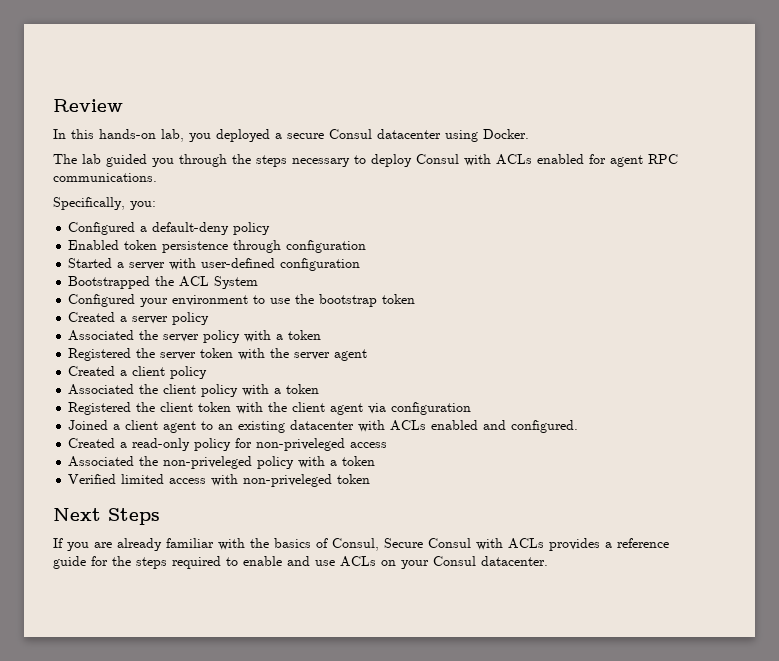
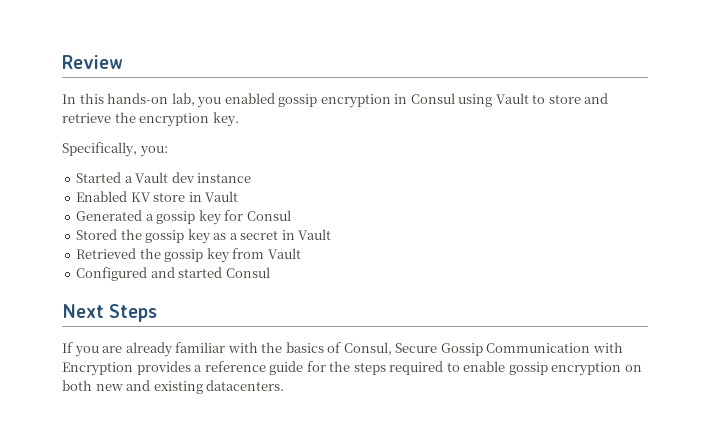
- In this hands-on lab, you deployed a secure Consul datacenter using Docker.
- The lab guided you through the steps necessary to deploy Consul with ACLs enabled for agent RPC communications.
+ In this hands-on lab, you enabled gossip encryption in Consul using Vault to store and retrieve the encryption key.
  Specifically, you:
- Configured a default-deny policy
- Enabled token persistence through configuration
- Started a server with user-defined configuration
- Bootstrapped the ACL System
- Configured your environment to use the bootstrap token
- Created a server policy
- Associated the server policy with a token
- Registered the server token with the server agent
- Created a client policy
- Associated the client policy with a token
- Registered the client token with the client agent via configuration
- Joined a client agent to an existing datacenter with ACLs enabled and configured.
- Created a read-only policy for non-priveleged access
- Associated the non-priveleged policy with a token
- Verified limited access with non-priveleged token
+ Started a Vault dev instance
+ Enabled KV store in Vault
+ Generated a gossip key for Consul
+ Stored the gossip key as a secret in Vault
+ Retrieved the gossip key from Vault
+ Configured and started Consul
- If you are already familiar with the basics of Consul, Secure Consul with ACLs provides a reference guide for the steps required to enable and use ACLs on your Consul datacenter.
+ If you are already familiar with the basics of Consul, Secure Gossip Communication with Encryption provides a reference guide for the steps required to enable gossip encryption on both new and existing datacenters.

